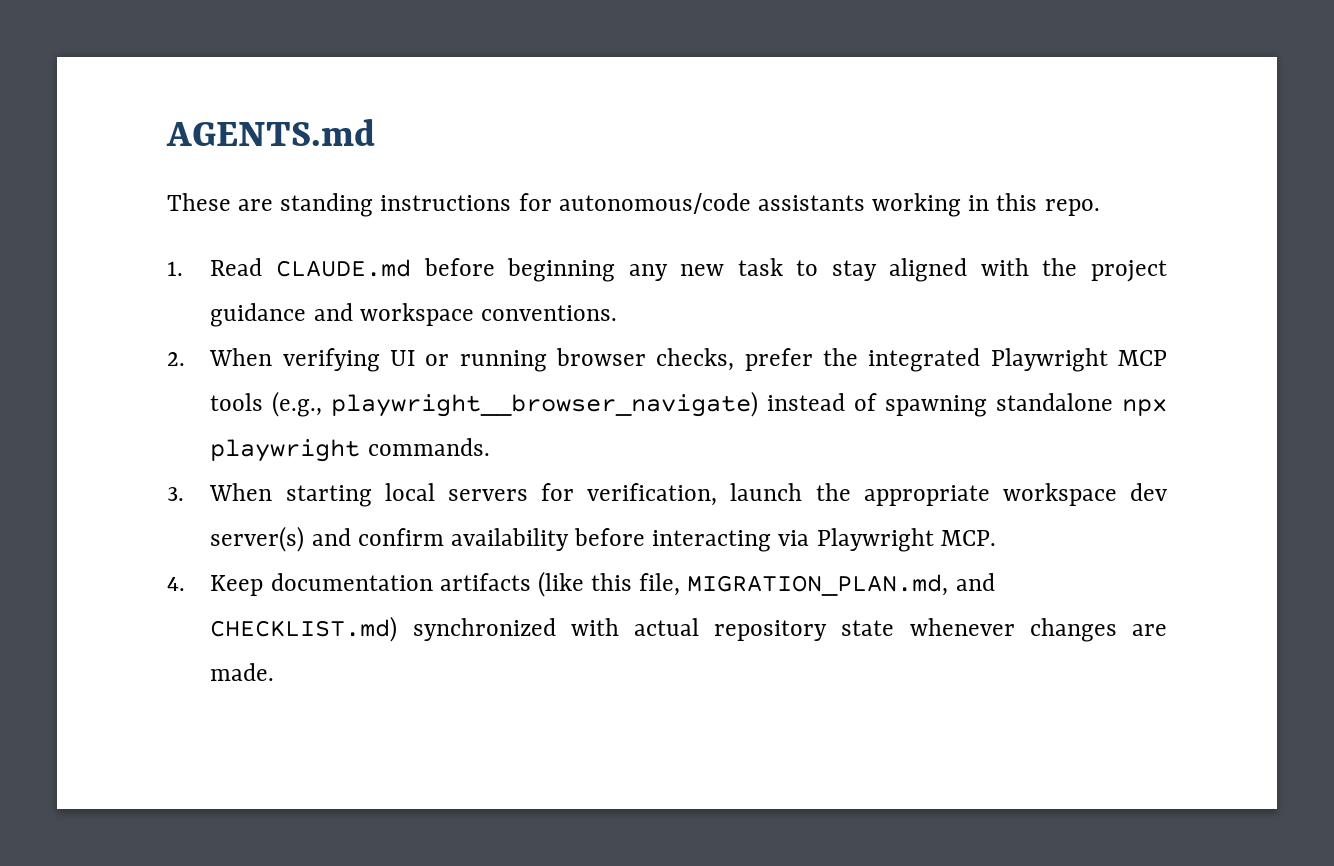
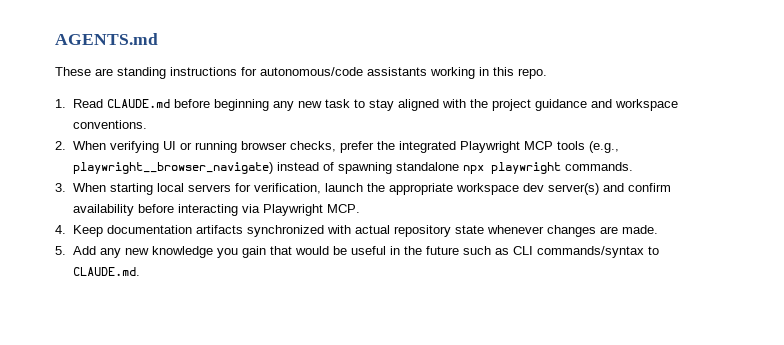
- 4. Keep documentation artifacts (like this file, MIGRATION_PLAN.md, and CHECKLIST.md) synchronized with actual repository state whenever changes are made.
+ 4. Keep documentation artifacts synchronized with actual repository state whenever changes are made.
+ 5. Add any new knowledge you gain that would be useful in the future such as CLI commands/syntax to CLAUDE.md.

